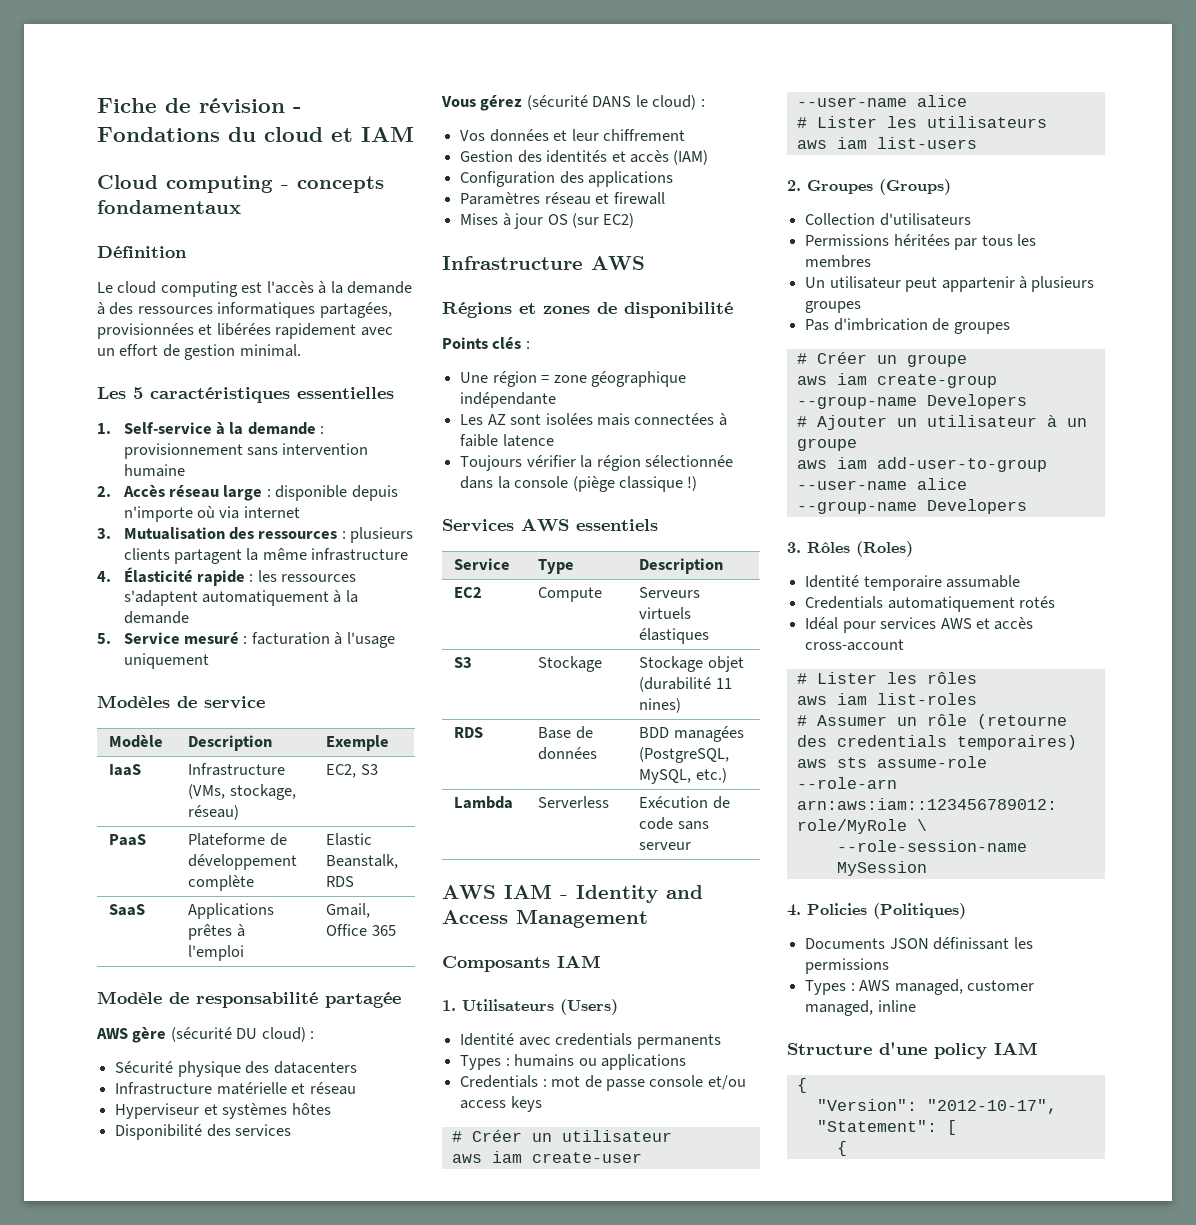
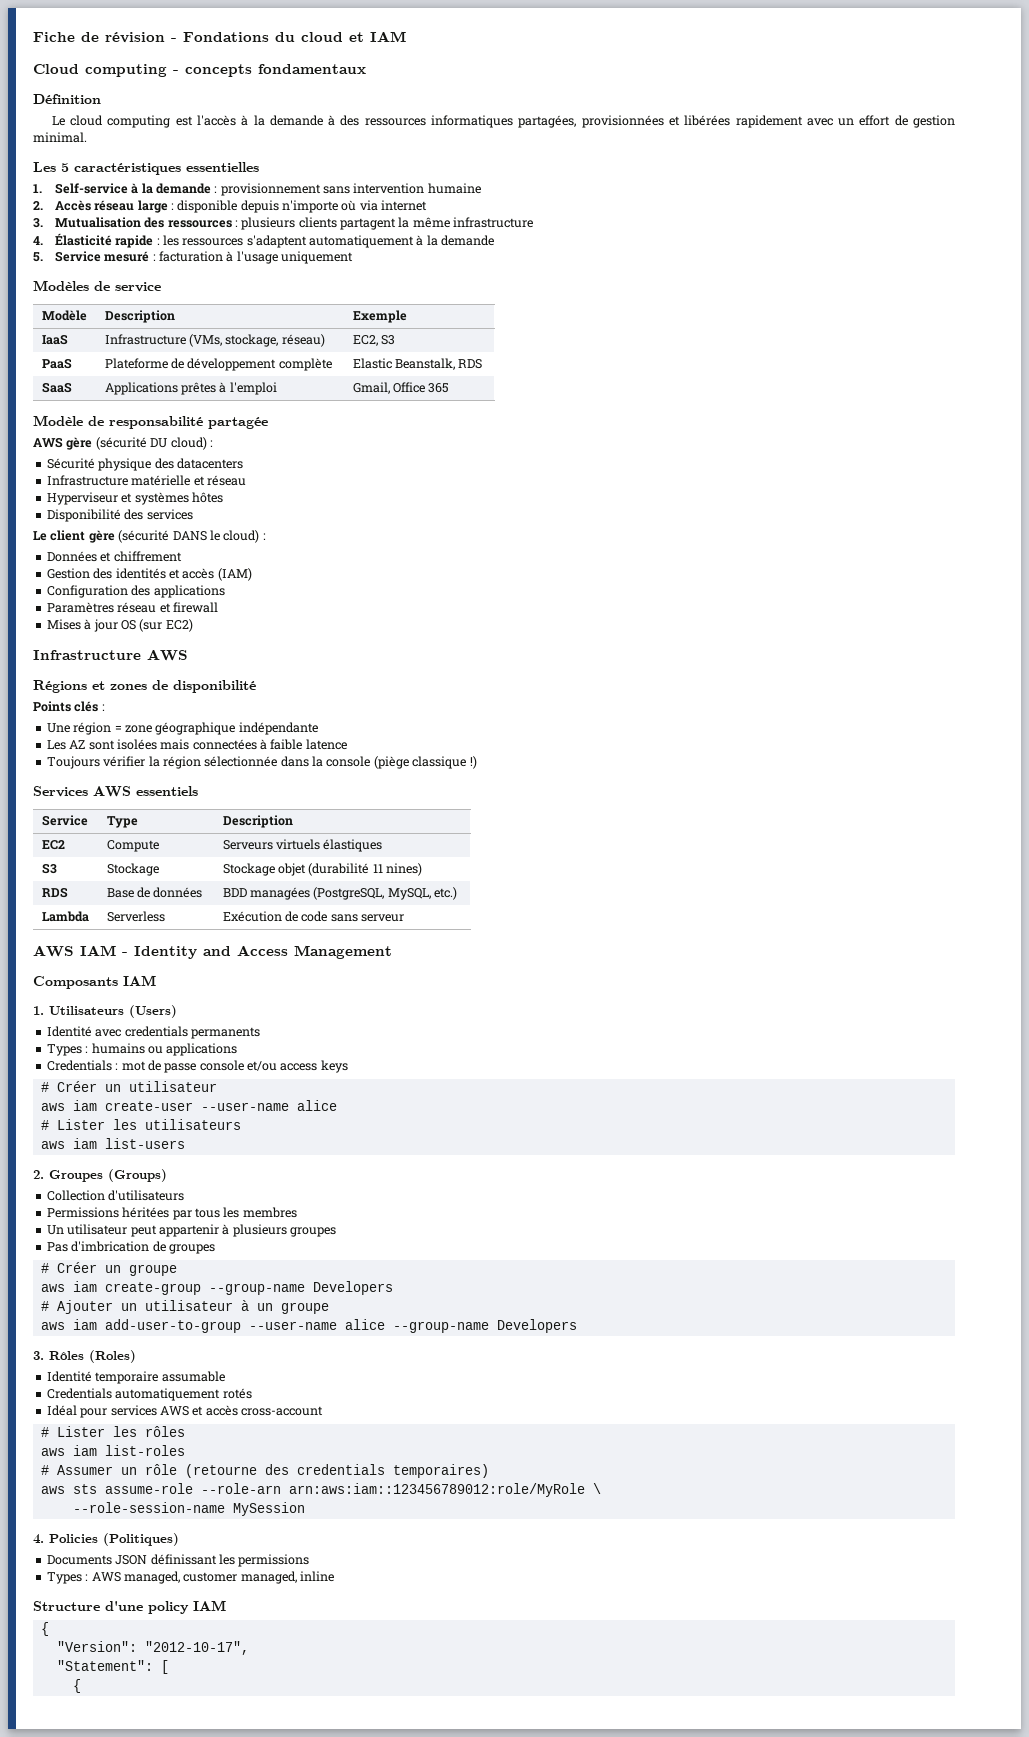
- Vous gérez (sécurité DANS le cloud) :
+ Le client gère (sécurité DANS le cloud) :
- Vos données et leur chiffrement
+ Données et chiffrement

